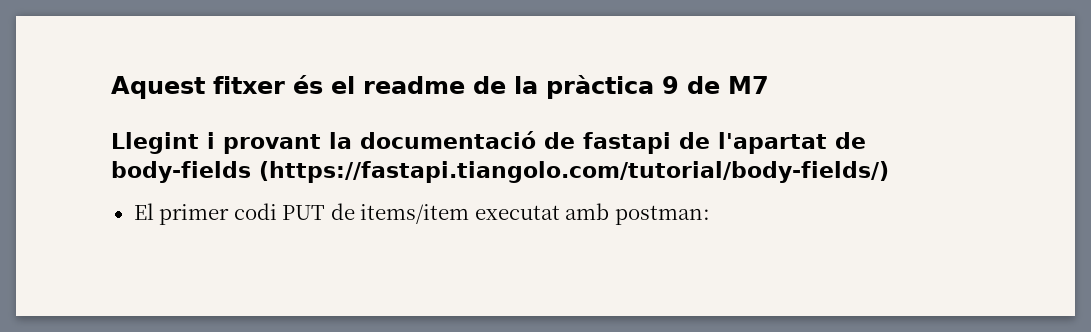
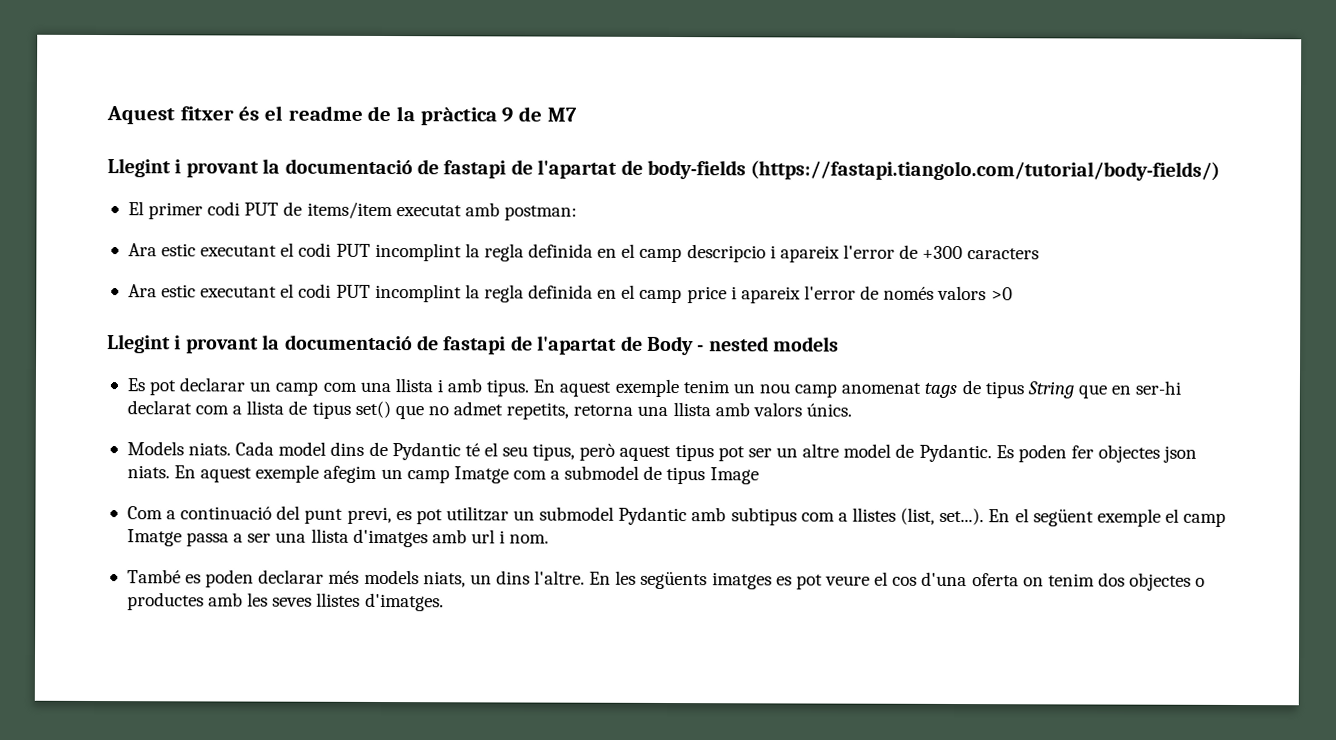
+ Ara estic executant el codi PUT incomplint la regla definida en el camp descripcio i apareix l'error de +300 caracters
+ Ara estic executant el codi PUT incomplint la regla definida en el camp price i apareix l'error de només valors >0
+ Llegint i provant la documentació de fastapi de l'apartat de Body - nested models
+ Es pot declarar un camp com una llista i amb tipus. En aquest exemple tenim un nou camp anomenat tags de tipus String que en ser-hi declarat com a llista de tipus set() que no admet repetits, retorna una llista amb valors únics.
+ Models niats. Cada model dins de Pydantic té el seu tipus, però aquest tipus pot ser un altre model de Pydantic. Es poden fer objectes json niats. En aquest exemple afegim un camp Imatge com a submodel de tipus Image
+ Com a continuació del punt previ, es pot utilitzar un submodel Pydantic amb subtipus com a llistes (list, set...). En el següent exemple el camp Imatge passa a ser una llista d'imatges amb url i nom.
+ També es poden declarar més models niats, un dins l'altre. En les següents imatges es pot veure el cos d'una oferta on tenim dos objectes o productes amb les seves llistes d'imatges.

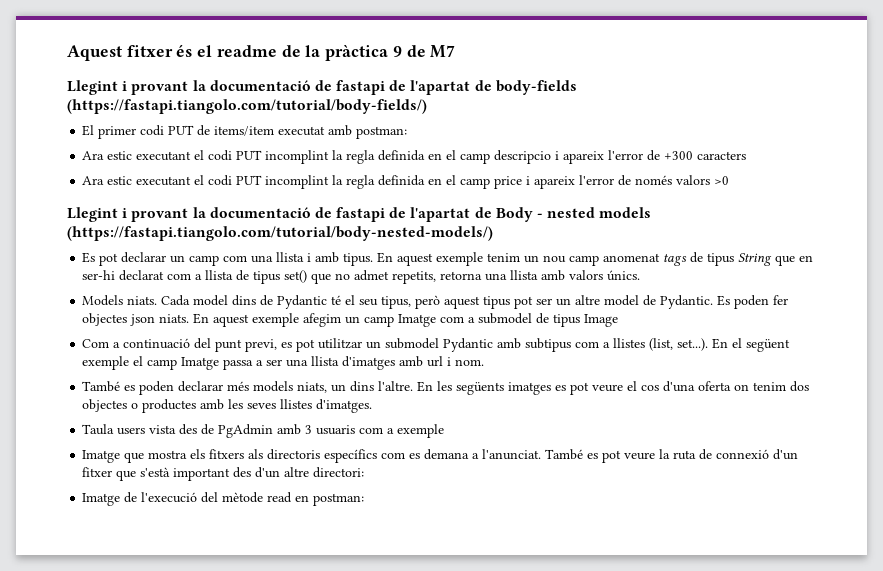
- Llegint i provant la documentació de fastapi de l'apartat de Body - nested models
+ Llegint i provant la documentació de fastapi de l'apartat de Body - nested models (https://fastapi.tiangolo.com/tutorial/body-nested-models/)
+ Taula users vista des de PgAdmin amb 3 usuaris com a exemple
+ Imatge que mostra els fitxers als directoris específics com es demana a l'anunciat. També es pot veure la ruta de connexió d'un fitxer que s'està important des d'un altre directori:
+ Imatge de l'execució del mètode read en postman:

